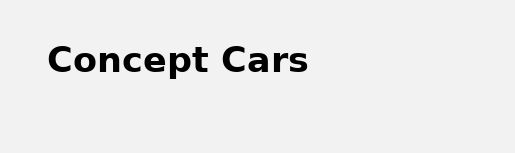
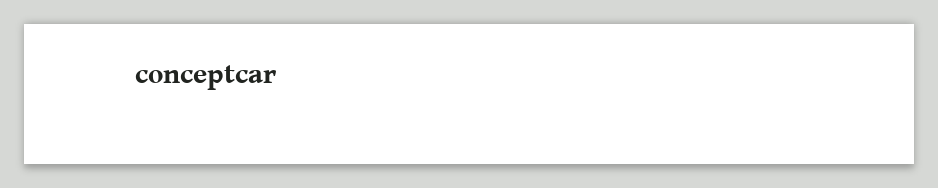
- Concept Cars
+ conceptcar

